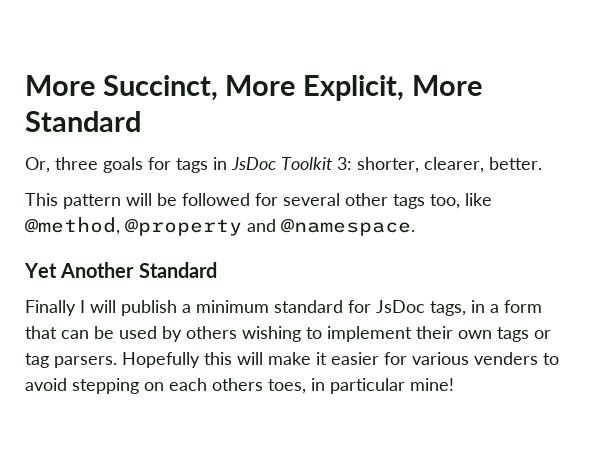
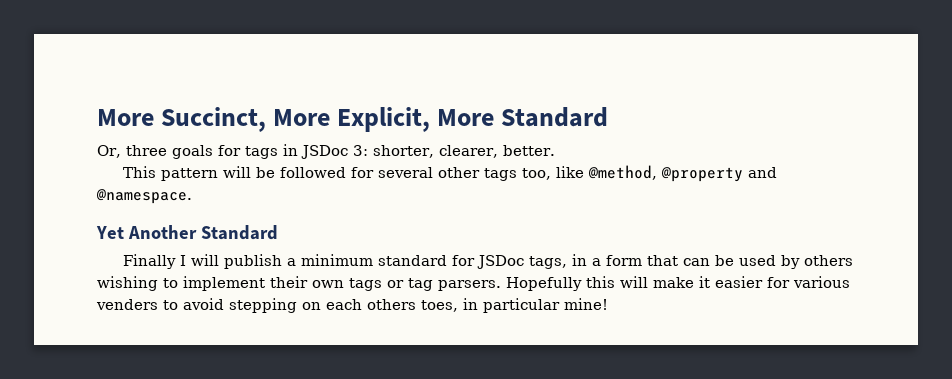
- Or, three goals for tags in JsDoc Toolkit 3: shorter, clearer, better.
+ Or, three goals for tags in JSDoc 3: shorter, clearer, better.
- Finally I will publish a minimum standard for JsDoc tags, in a form that can be used by others wishing to implement their own tags or tag parsers.
+ Finally I will publish a minimum standard for JSDoc tags, in a form that can be used by others wishing to implement their own tags or tag parsers.

